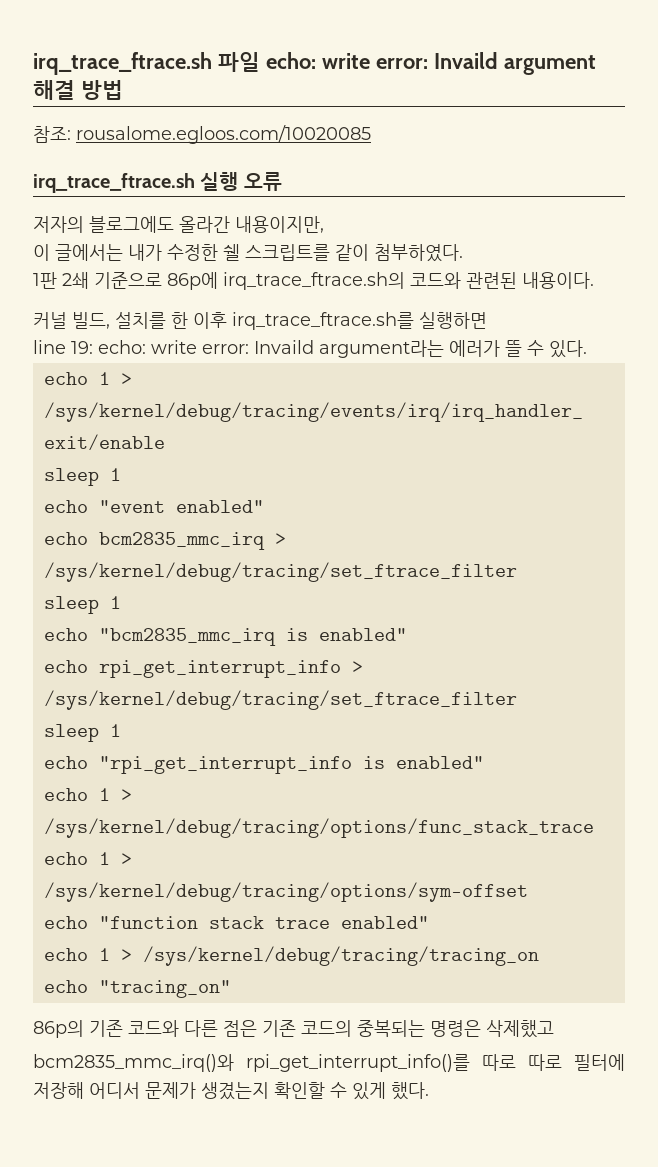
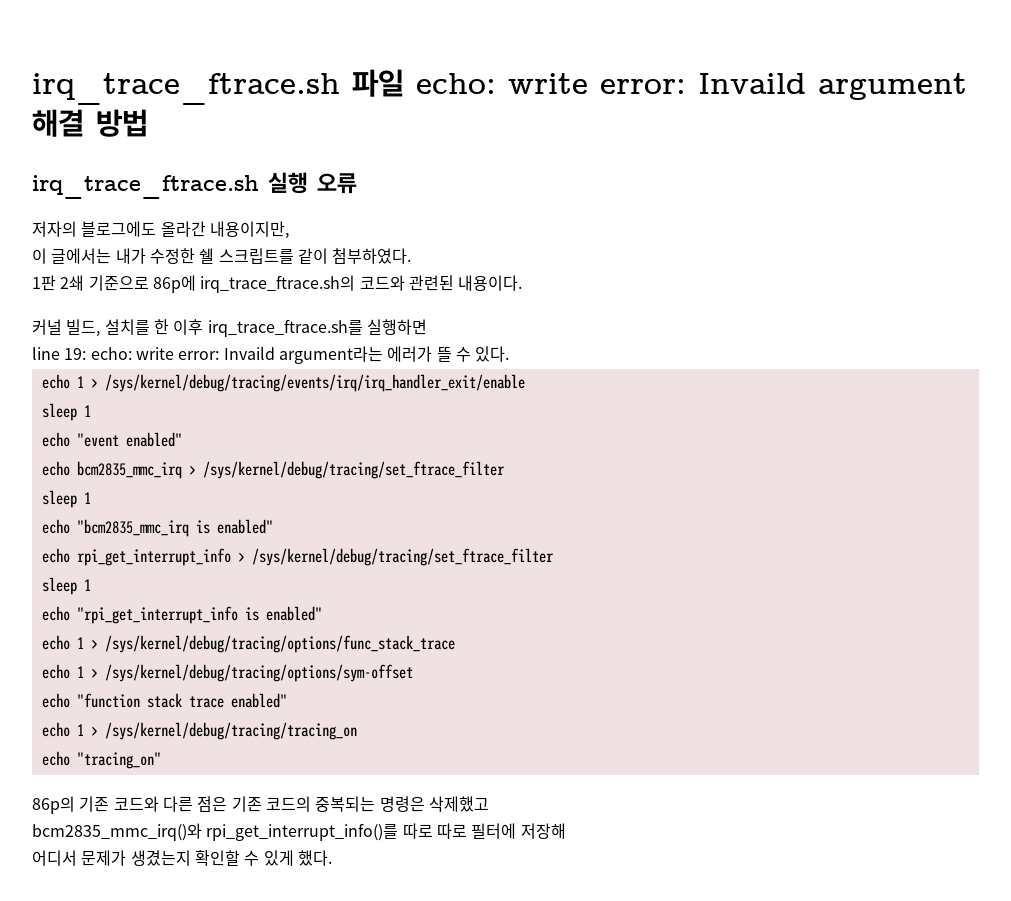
- 참조: rousalome.egloos.com/10020085
- bcm2835_mmc_irq()와 rpi_get_interrupt_info()를 따로 따로 필터에 저장해 어디서 문제가 생겼는지 확인할 수 있게 했다.
+ bcm2835_mmc_irq()와 rpi_get_interrupt_info()를 따로 따로 필터에 저장해
+ 어디서 문제가 생겼는지 확인할 수 있게 했다.

